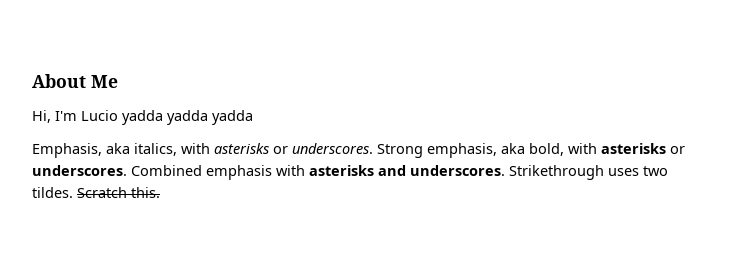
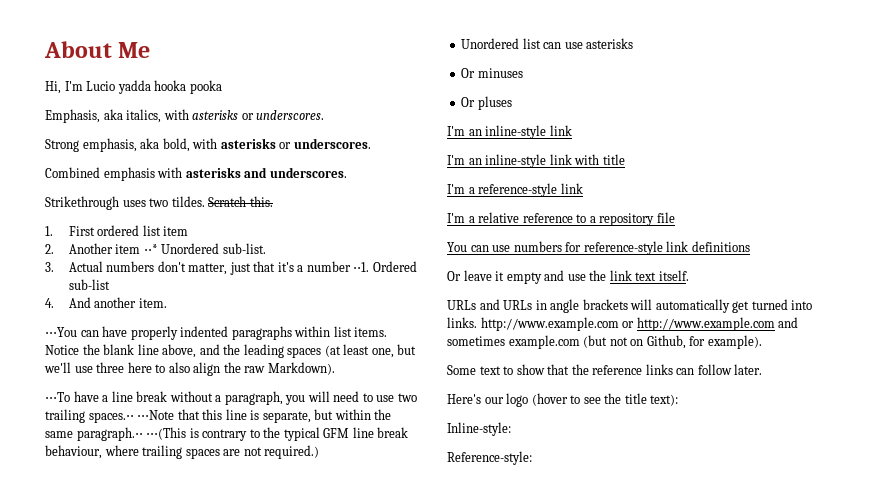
- Hi, I'm Lucio yadda yadda yadda
+ Hi, I'm Lucio yadda hooka pooka
- Emphasis, aka italics, with asterisks or underscores. Strong emphasis, aka bold, with asterisks or underscores. Combined emphasis with asterisks and underscores. Strikethrough uses two tildes.
+ Emphasis, aka italics, with asterisks or underscores.
+ Strong emphasis, aka bold, with asterisks or underscores.
+ Combined emphasis with asterisks and underscores.
+ Strikethrough uses two tildes.
+ 1. First ordered list item
+ 2. Another item ⋅⋅* Unordered sub-list.
+ 3. Actual numbers don't matter, just that it's a number ⋅⋅1. Ordered sub-list
+ 4. And another item.
+ ⋅⋅⋅You can have properly indented paragraphs within list items. Notice the blank line above, and the leading spaces (at least one, but we'll use three here to also align the raw Markdown).
+ ⋅⋅⋅To have a line break without a paragraph, you will need to use two trailing spaces.⋅⋅ ⋅⋅⋅Note that this line is separate, but within the same paragraph.⋅⋅ ⋅⋅⋅(This is contrary to the typical GFM line break behaviour, where trailing spaces are not required.)
+ Unordered list can use asterisks
+ Or minuses
+ Or pluses
+ I'm an inline-style link
+ I'm an inline-style link with title
+ I'm a reference-style link
+ I'm a relative reference to a repository file
+ You can use numbers for reference-style link definitions
+ Or leave it empty and use the link text itself.
+ URLs and URLs in angle brackets will automatically get turned into links. http://www.example.com or http://www.example.com and sometimes example.com (but not on Github, for example).
+ Some text to show that the reference links can follow later.
+ Here's our logo (hover to see the title text):
+ Inline-style:
+ Reference-style:

